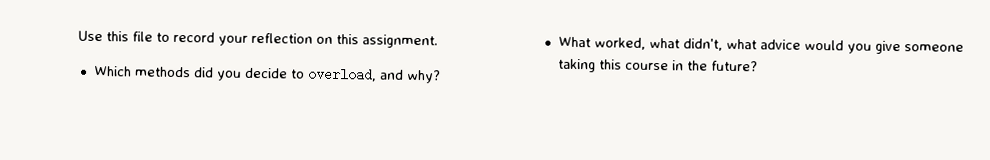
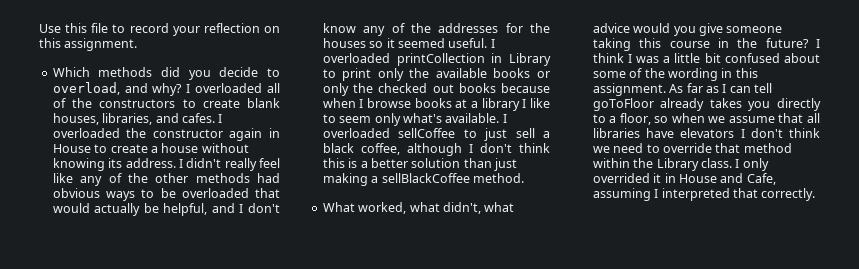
+ I overloaded all of the constructors to create blank houses, libraries, and cafes. I overloaded the constructor again in House to create a house without knowing its address. I didn't really feel like any of the other methods had obvious ways to be overloaded that would actually be helpful, and I don't know any of the addresses for the houses so it seemed useful. I overloaded printCollection in Library to print only the available books or only the checked out books because when I browse books at a library I like to seem only what's available. I overloaded sellCoffee to just sell a black coffee, although I don't think this is a better solution than just making a sellBlackCoffee method.
+ I think I was a little bit confused about some of the wording in this assignment. As far as I can tell goToFloor already takes you directly to a floor, so when we assume that all libraries have elevators I don't think we need to override that method within the Library class. I only overrided it in House and Cafe, assuming I interpreted that correctly.

